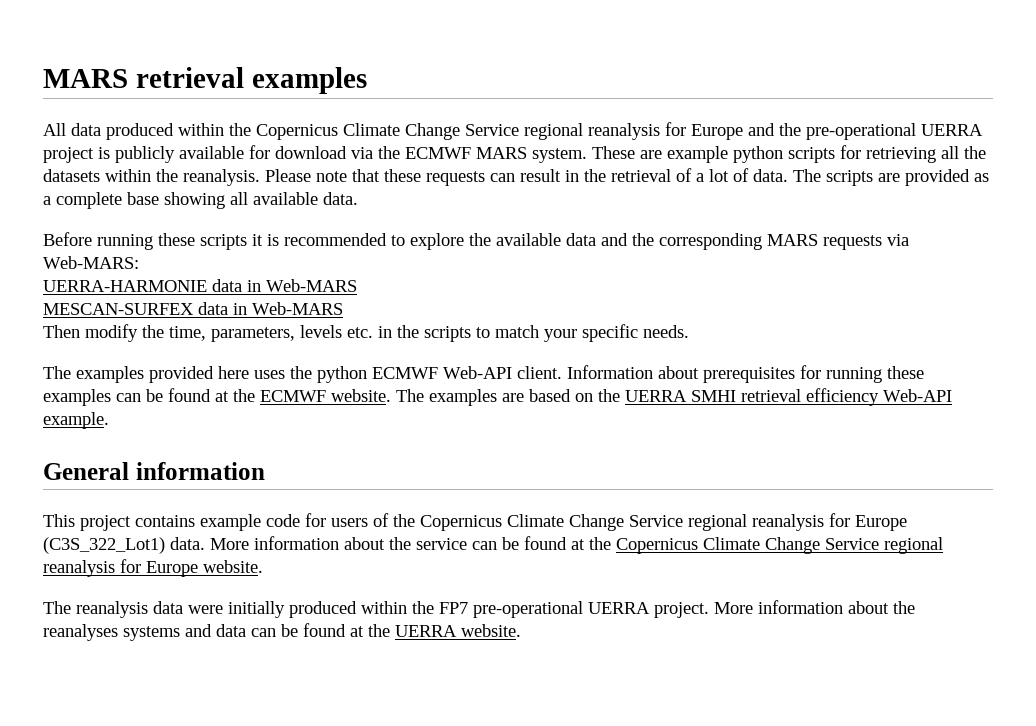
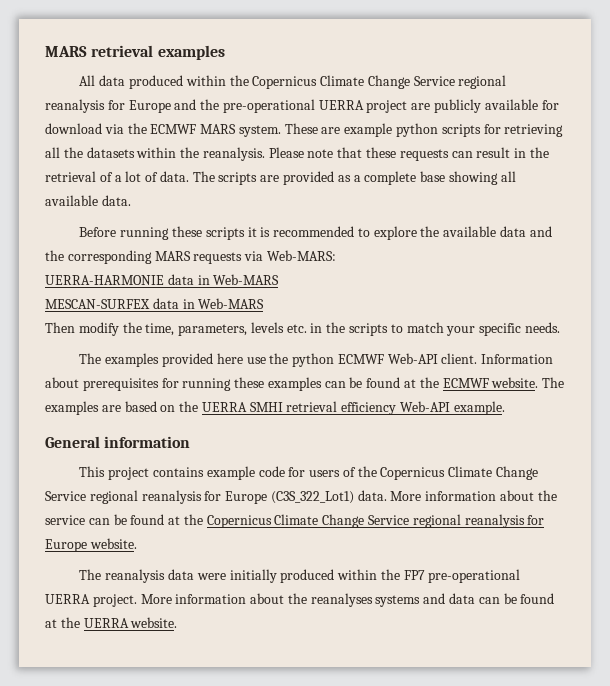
- All data produced within the Copernicus Climate Change Service regional reanalysis for Europe and the pre-operational UERRA project is publicly available for download via the ECMWF MARS system.
+ All data produced within the Copernicus Climate Change Service regional reanalysis for Europe and the pre-operational UERRA project are publicly available for download via the ECMWF MARS system.
- The examples provided here uses the python ECMWF Web-API client.
+ The examples provided here use the python ECMWF Web-API client.

